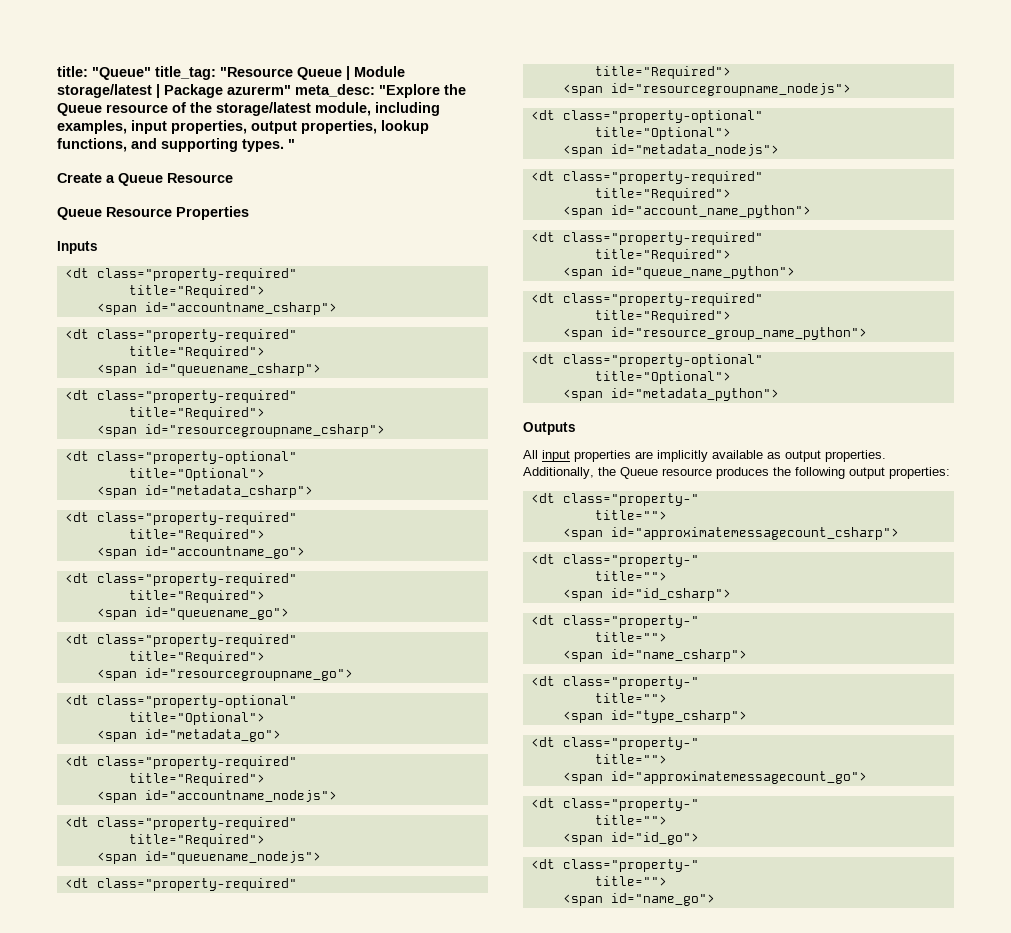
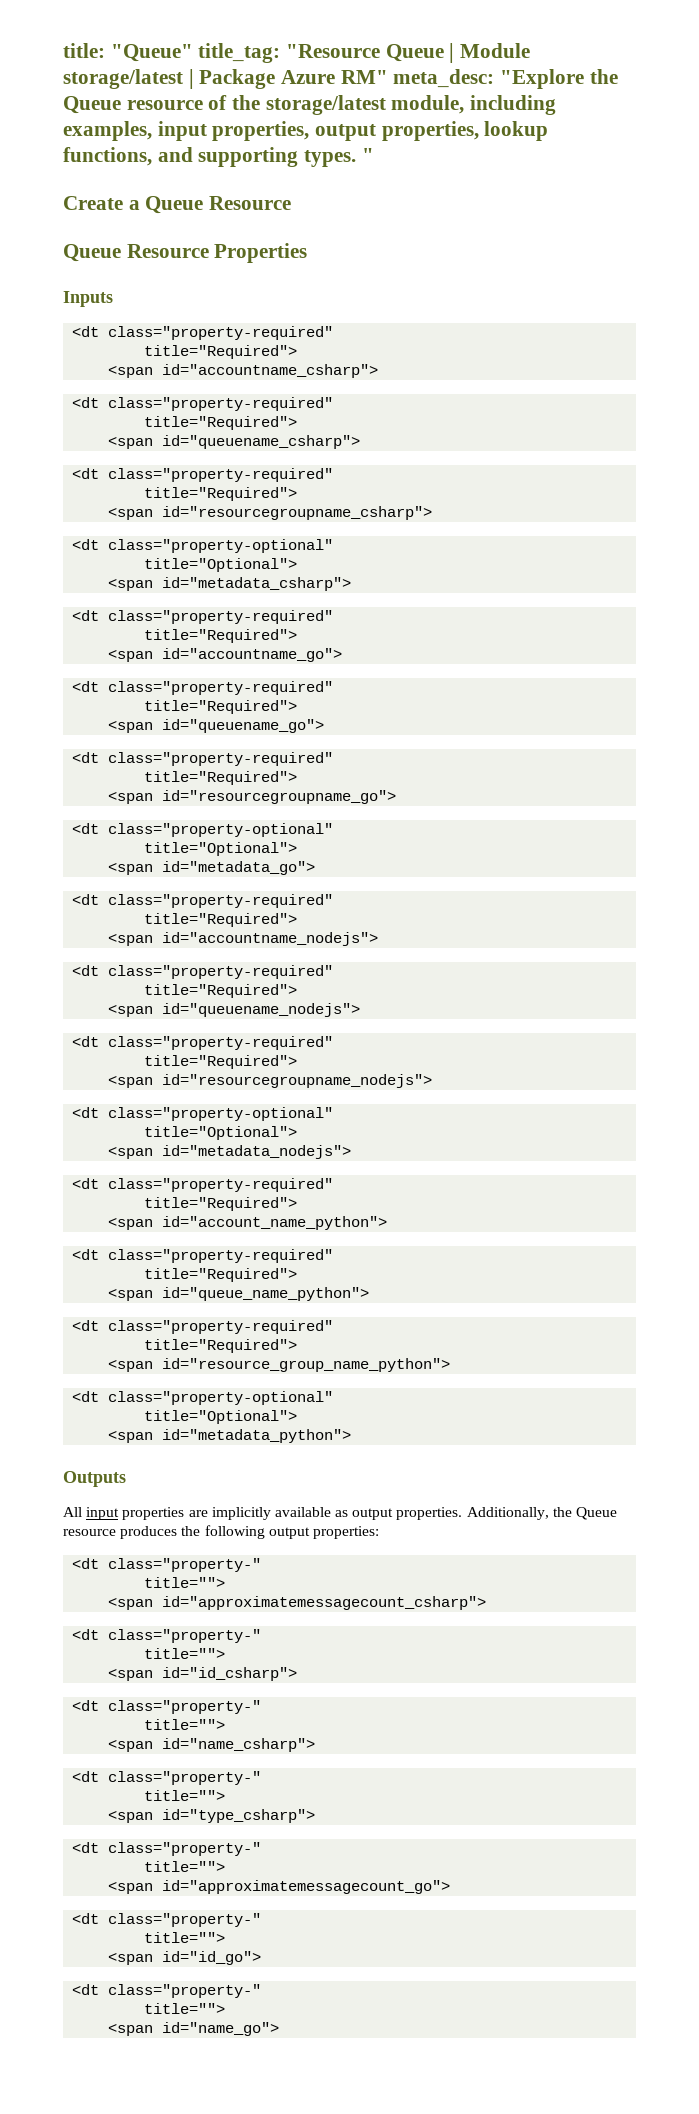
- title: "Queue" title_tag: "Resource Queue | Module storage/latest | Package azurerm" meta_desc: "Explore the Queue resource of the storage/latest module, including examples, input properties, output properties, lookup functions, and supporting types.
+ title: "Queue" title_tag: "Resource Queue | Module storage/latest | Package Azure RM" meta_desc: "Explore the Queue resource of the storage/latest module, including examples, input properties, output properties, lookup functions, and supporting types.

